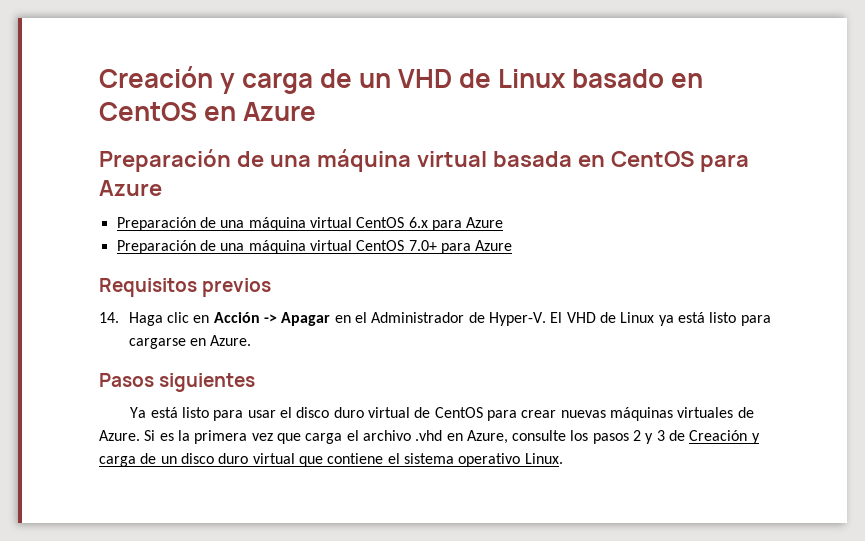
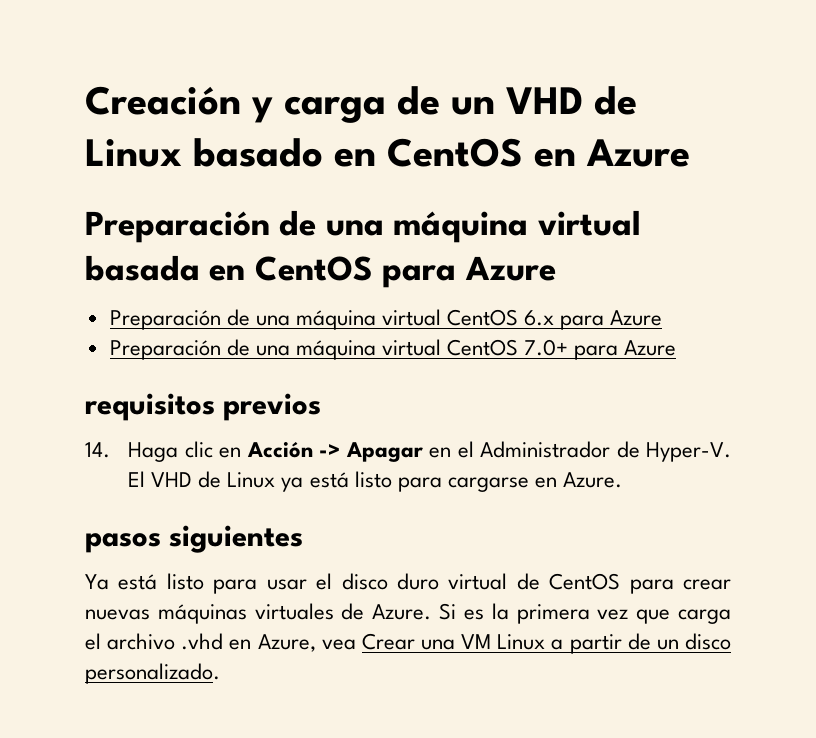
- Requisitos previos
+ requisitos previos
- Pasos siguientes
+ pasos siguientes
- Si es la primera vez que carga el archivo .vhd en Azure, consulte los pasos 2 y 3 de Creación y carga de un disco duro virtual que contiene el sistema operativo Linux.
+ Si es la primera vez que carga el archivo .vhd en Azure, vea Crear una VM Linux a partir de un disco personalizado.

